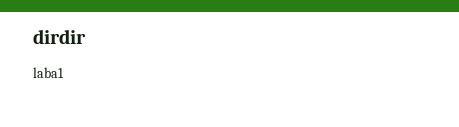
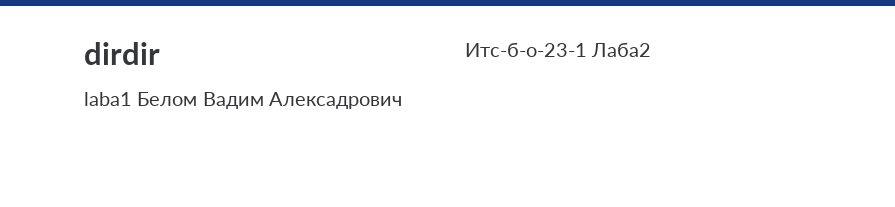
- laba1
+ laba1 Белом Вадим Алексадрович Итс-б-о-23-1 Лаба2

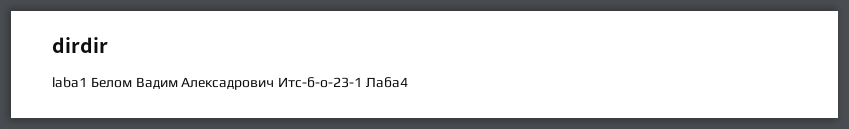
- laba1 Белом Вадим Алексадрович Итс-б-о-23-1 Лаба2
+ laba1 Белом Вадим Алексадрович Итс-б-о-23-1 Лаба4

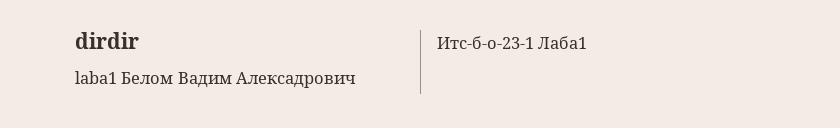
- laba1 Белом Вадим Алексадрович Итс-б-о-23-1 Лаба4
+ laba1 Белом Вадим Алексадрович Итс-б-о-23-1 Лаба1

